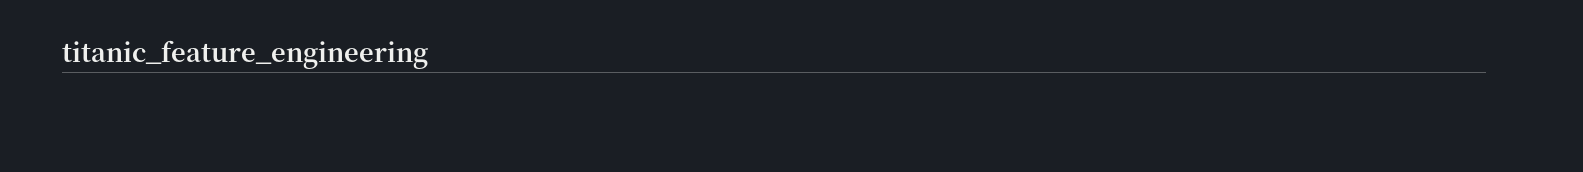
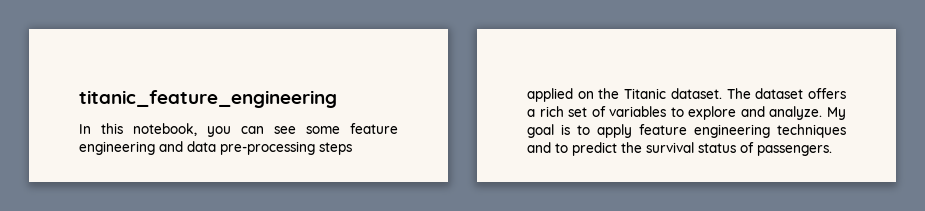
+ In this notebook, you can see some feature engineering and data pre-processing steps applied on the Titanic dataset. The dataset offers a rich set of variables to explore and analyze. My goal is to apply feature engineering techniques and to predict the survival status of passengers.

